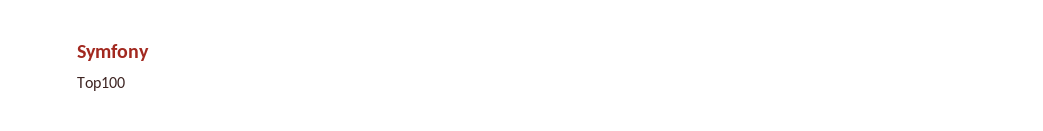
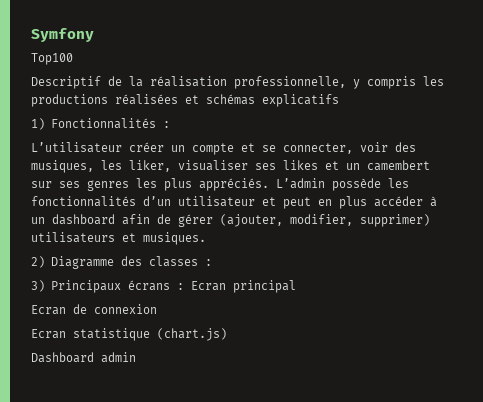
+ Descriptif de la réalisation professionnelle, y compris les productions réalisées et schémas explicatifs
+ 1) Fonctionnalités :
+ L’utilisateur créer un compte et se connecter, voir des musiques, les liker, visualiser ses likes et un camembert sur ses genres les plus appréciés. L’admin possède les fonctionnalités d’un utilisateur et peut en plus accéder à un dashboard afin de gérer (ajouter, modifier, supprimer) utilisateurs et musiques.
+ 2) Diagramme des classes :
+ 3) Principaux écrans : Ecran principal
+ Ecran de connexion
+ Ecran statistique (chart.js)
+ Dashboard admin

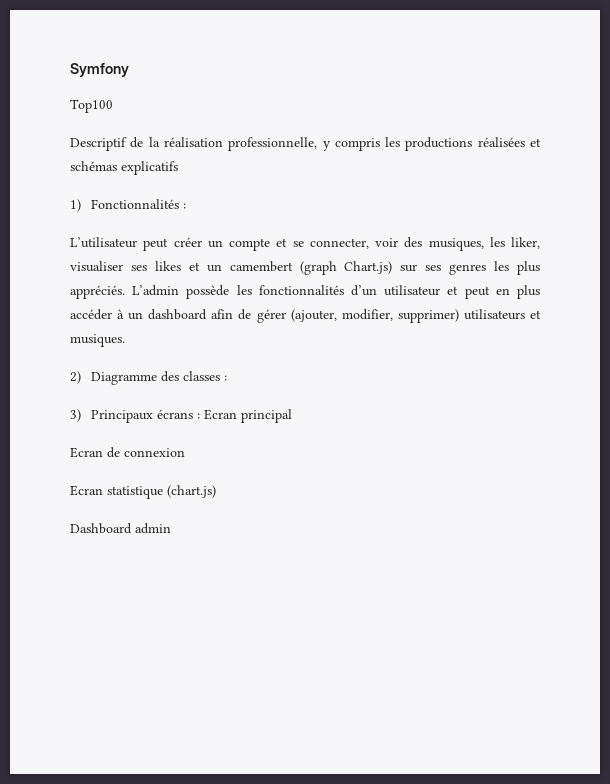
- L’utilisateur créer un compte et se connecter, voir des musiques, les liker, visualiser ses likes et un camembert sur ses genres les plus appréciés.
+ L’utilisateur peut créer un compte et se connecter, voir des musiques, les liker, visualiser ses likes et un camembert (graph Chart.js) sur ses genres les plus appréciés.

